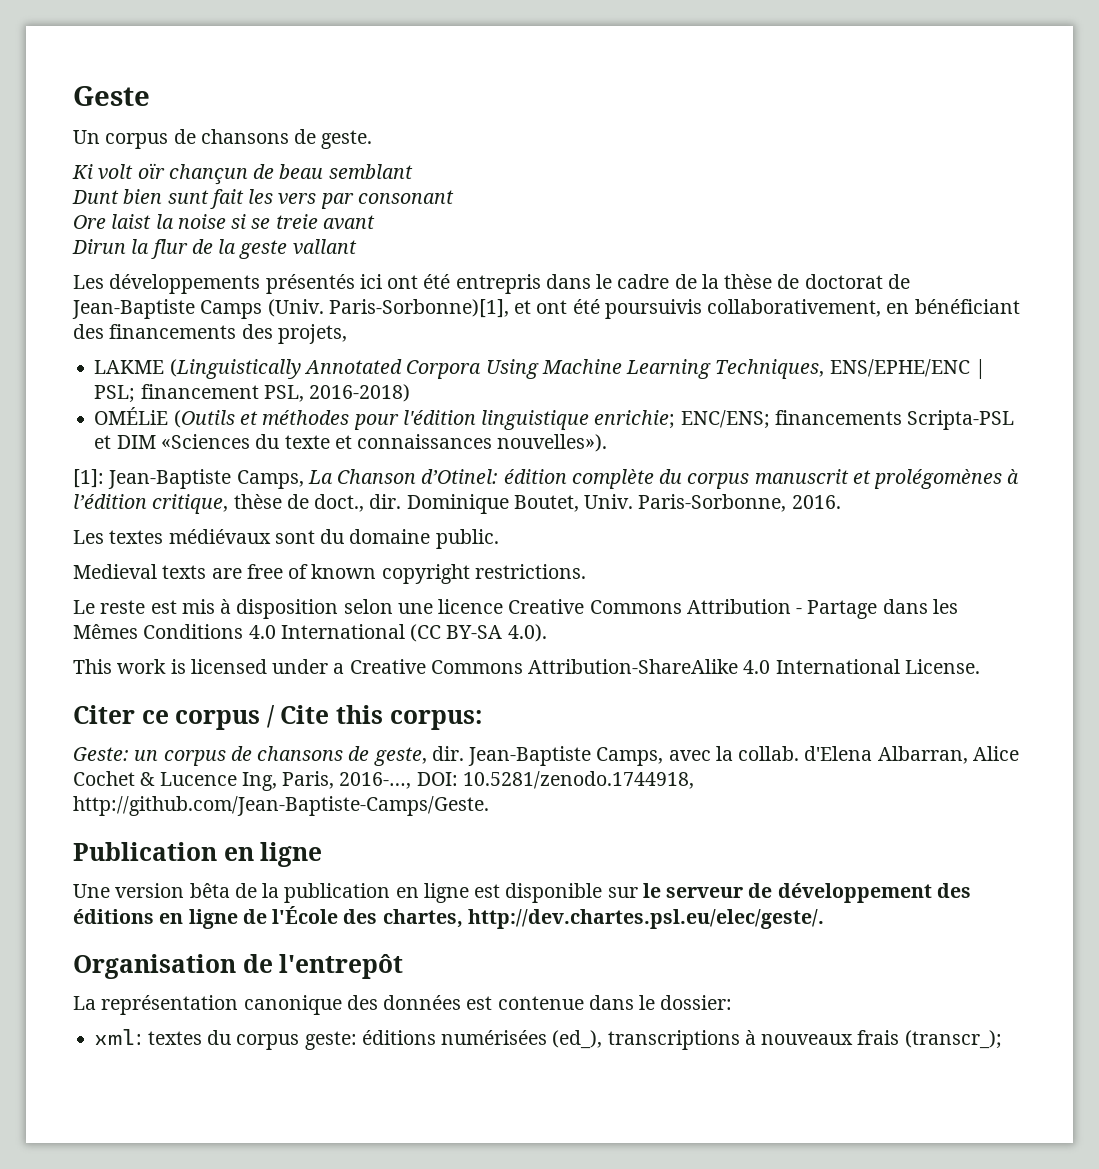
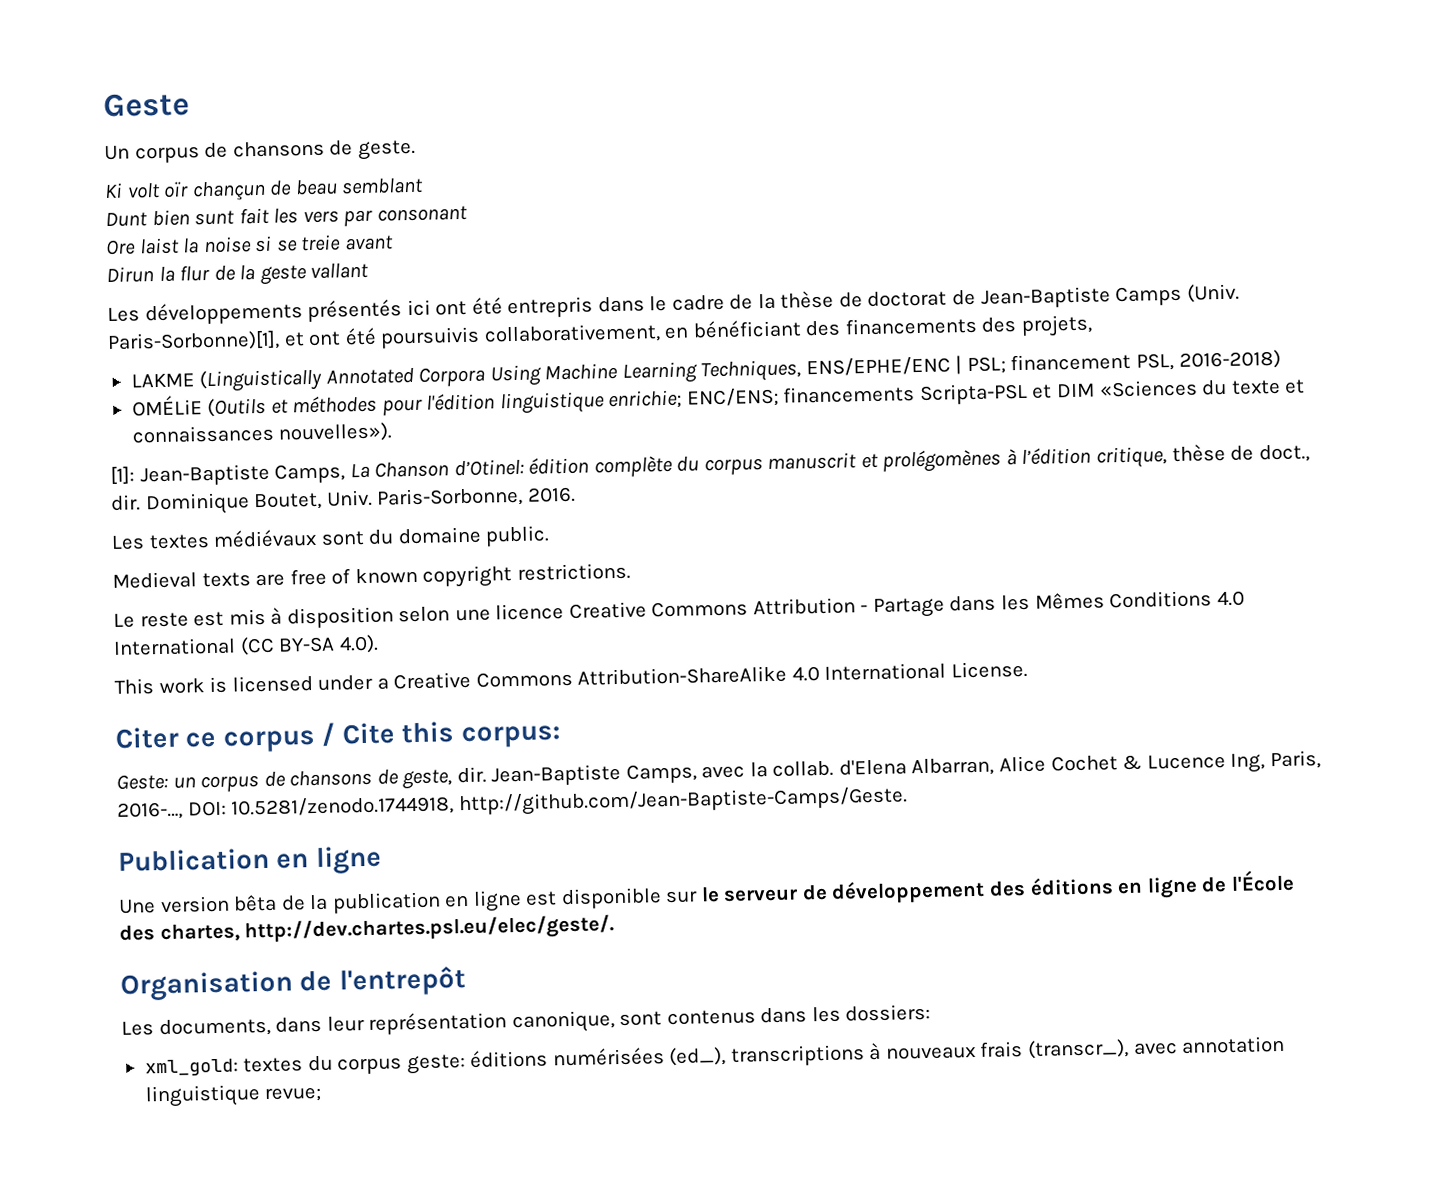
- La représentation canonique des données est contenue dans le dossier:
- xml: textes du corpus geste: éditions numérisées (ed_), transcriptions à nouveaux frais (transcr_);
+ Les documents, dans leur représentation canonique, sont contenus dans les dossiers:
+ xml_gold: textes du corpus geste: éditions numérisées (ed_), transcriptions à nouveaux frais (transcr_), avec annotation linguistique revue;

